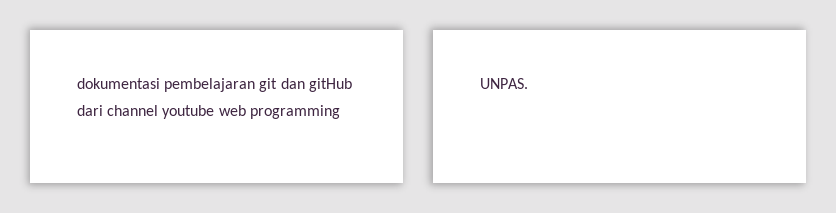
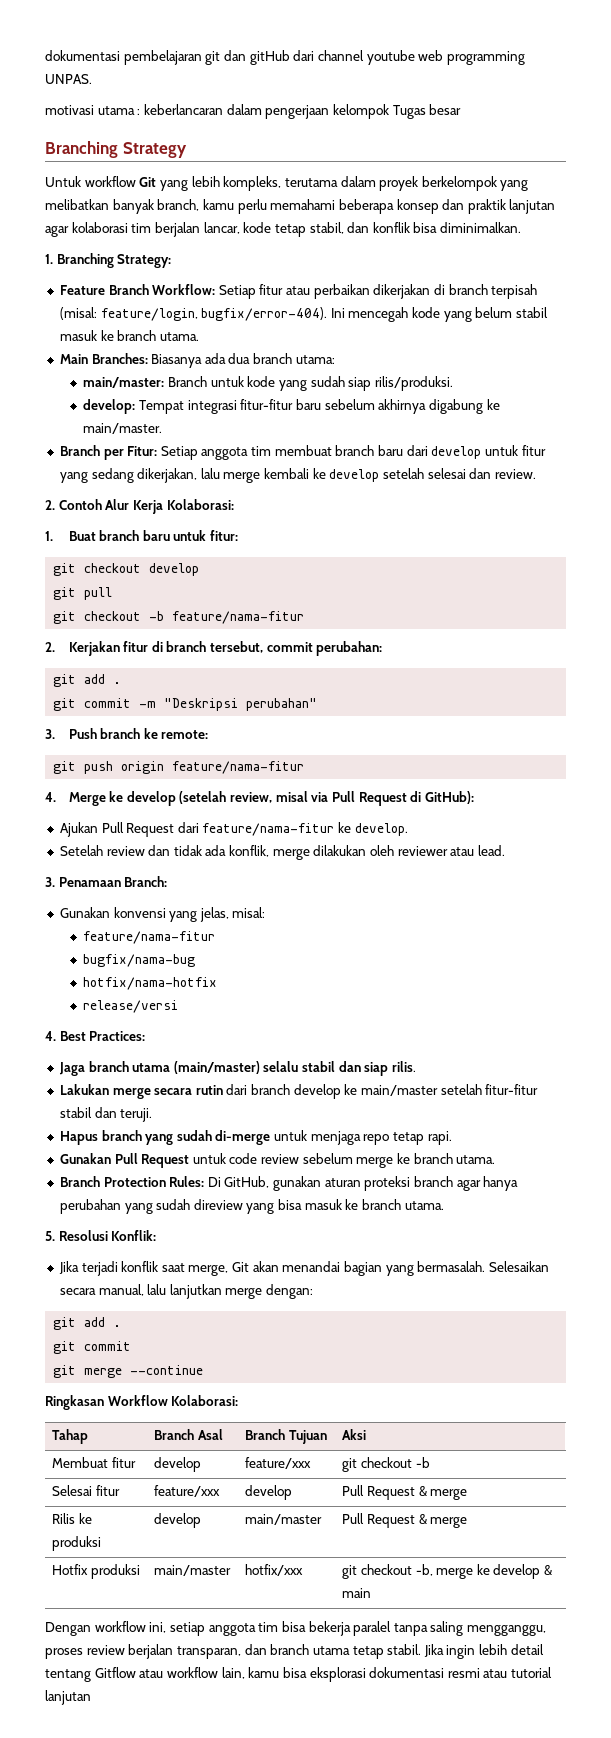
+ motivasi utama : keberlancaran dalam pengerjaan kelompok Tugas besar
+ Branching Strategy
+ Untuk workflow Git yang lebih kompleks, terutama dalam proyek berkelompok yang melibatkan banyak branch, kamu perlu memahami beberapa konsep dan praktik lanjutan agar kolaborasi tim berjalan lancar, kode tetap stabil, dan konflik bisa diminimalkan.
+ 1. Branching Strategy:
+ Feature Branch Workflow: Setiap fitur atau perbaikan dikerjakan di branch terpisah (misal: feature/login, bugfix/error-404). Ini mencegah kode yang belum stabil masuk ke branch utama.
+ Main Branches: Biasanya ada dua branch utama:
+ main/master: Branch untuk kode yang sudah siap rilis/produksi.
+ develop: Tempat integrasi fitur-fitur baru sebelum akhirnya digabung ke main/master.
+ Branch per Fitur: Setiap anggota tim membuat branch baru dari develop untuk fitur yang sedang dikerjakan, lalu merge kembali ke develop setelah selesai dan review.
+ 2. Contoh Alur Kerja Kolaborasi:
+ 1. Buat branch baru untuk fitur:
+ git checkout develop
+ git pull
+ git checkout -b feature/nama-fitur
+ 2. Kerjakan fitur di branch tersebut, commit perubahan:
+ git add .
+ git commit -m "Deskripsi perubahan"
+ 3. Push branch ke remote:
+ git push origin feature/nama-fitur
+ 4. Merge ke develop (setelah review, misal via Pull Request di GitHub):
+ Ajukan Pull Request dari feature/nama-fitur ke develop.
+ Setelah review dan tidak ada konflik, merge dilakukan oleh reviewer atau lead.
+ 3. Penamaan Branch:
+ Gunakan konvensi yang jelas, misal:
+ feature/nama-fitur
+ bugfix/nama-bug
+ hotfix/nama-hotfix
+ release/versi
+ 4. Best Practices:
+ Jaga branch utama (main/master) selalu stabil dan siap rilis.
+ Lakukan merge secara rutin dari branch develop ke main/master setelah fitur-fitur stabil dan teruji.
+ Hapus branch yang sudah di-merge untuk menjaga repo tetap rapi.
+ Gunakan Pull Request untuk code review sebelum merge ke branch utama.
+ Branch Protection Rules: Di GitHub, gunakan aturan proteksi branch agar hanya perubahan yang sudah direview yang bisa masuk ke branch utama.
+ 5. Resolusi Konflik:
+ Jika terjadi konflik saat merge, Git akan menandai bagian yang bermasalah. Selesaikan secara manual, lalu lanjutkan merge dengan:
+ git add .
+ git commit
+ git merge --continue
+ Ringkasan Workflow Kolaborasi:
+ Tahap | Branch Asal | Branch Tujuan | Aksi
+ Membuat fitur | develop | feature/xxx | git checkout -b
+ Selesai fitur | feature/xxx | develop | Pull Request & merge
+ Rilis ke produksi | develop | main/master | Pull Request & merge
+ Hotfix produksi | main/master | hotfix/xxx | git checkout -b, merge ke develop & main
+ Dengan workflow ini, setiap anggota tim bisa bekerja paralel tanpa saling mengganggu, proses review berjalan transparan, dan branch utama tetap stabil. Jika ingin lebih detail tentang Gitflow atau workflow lain, kamu bisa eksplorasi dokumentasi resmi atau tutorial lanjutan

